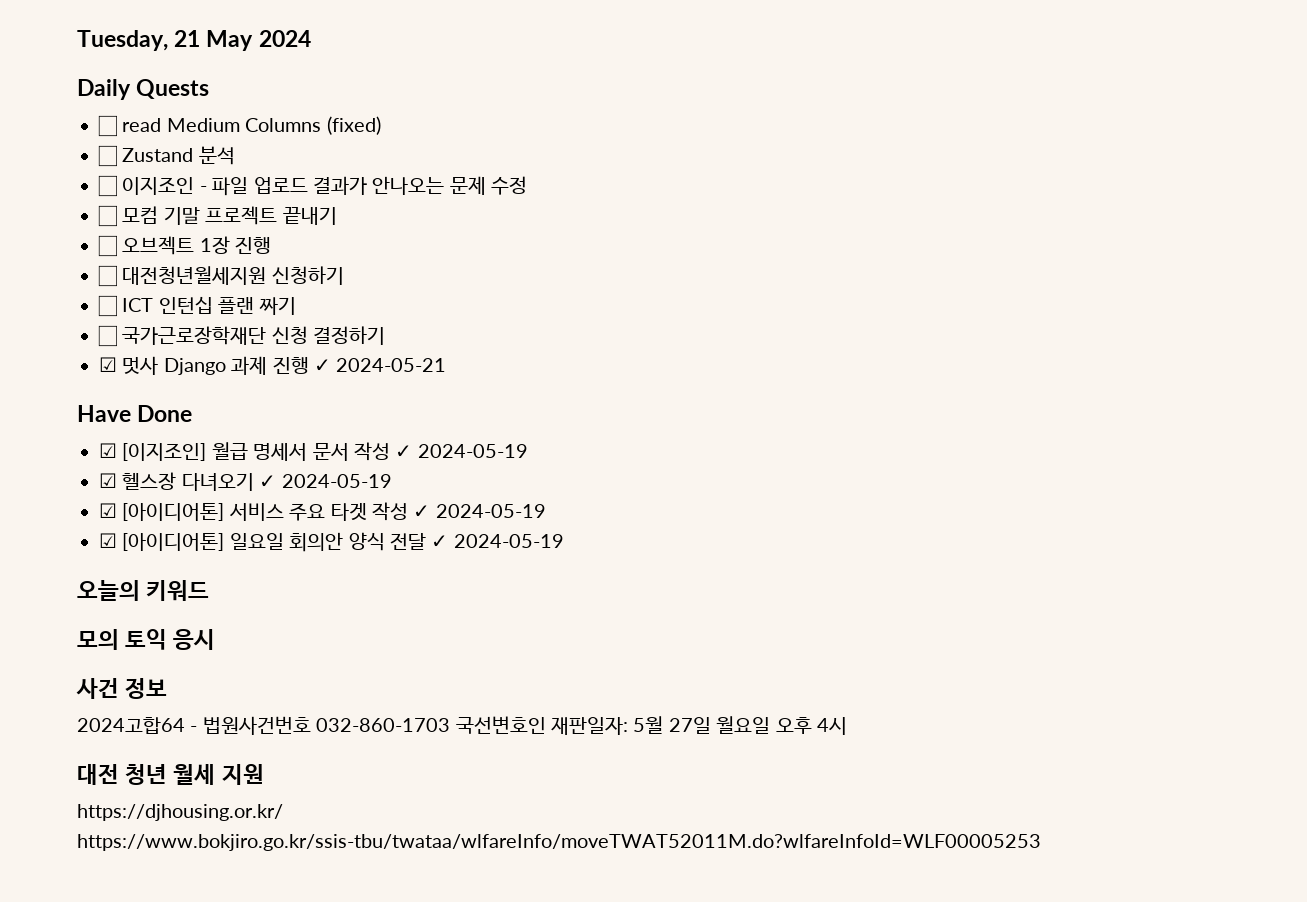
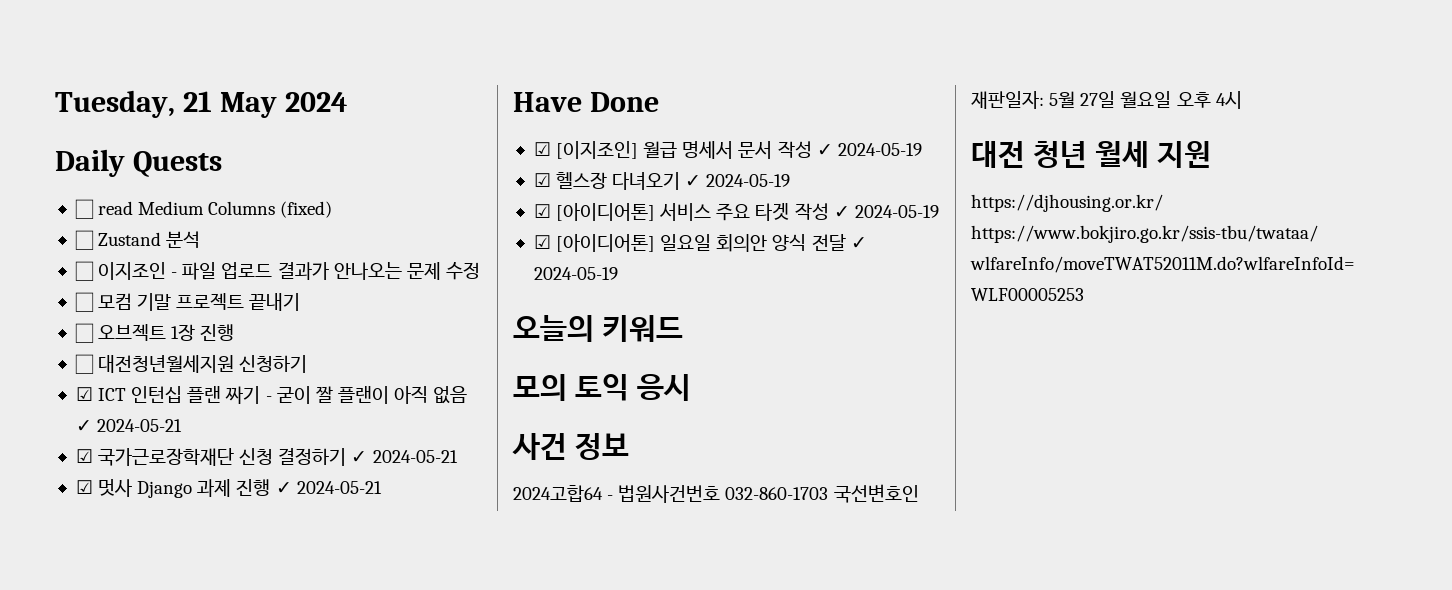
- ☐ ICT 인턴십 플랜 짜기
- ☐ 국가근로장학재단 신청 결정하기
+ ☑ ICT 인턴십 플랜 짜기 - 굳이 짤 플랜이 아직 없음 ✓ 2024-05-21
+ ☑ 국가근로장학재단 신청 결정하기 ✓ 2024-05-21

